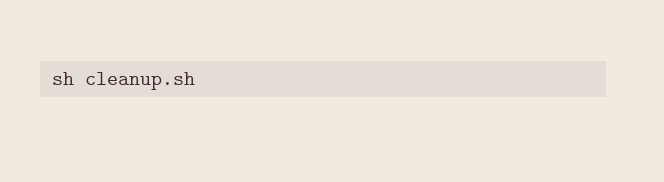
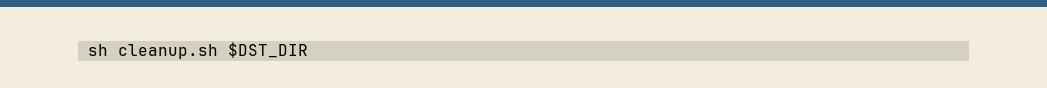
- sh cleanup.sh
+ sh cleanup.sh $DST_DIR

